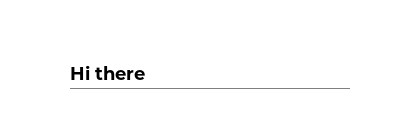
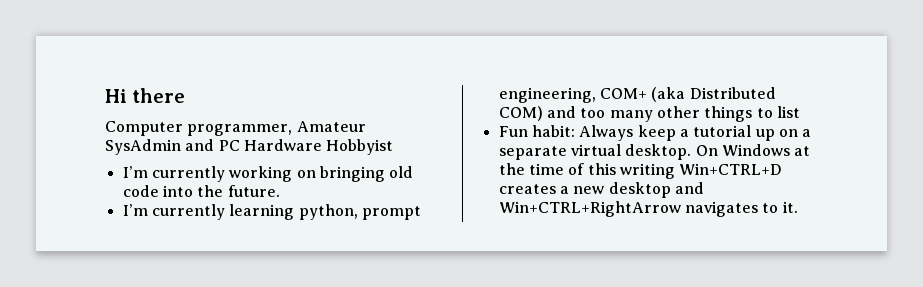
+ Computer programmer, Amateur SysAdmin and PC Hardware Hobbyist
+ I’m currently working on bringing old code into the future.
+ I’m currently learning python, prompt engineering, COM+ (aka Distributed COM) and too many other things to list
+ Fun habit: Always keep a tutorial up on a separate virtual desktop. On Windows at the time of this writing Win+CTRL+D creates a new desktop and Win+CTRL+RightArrow navigates to it.

